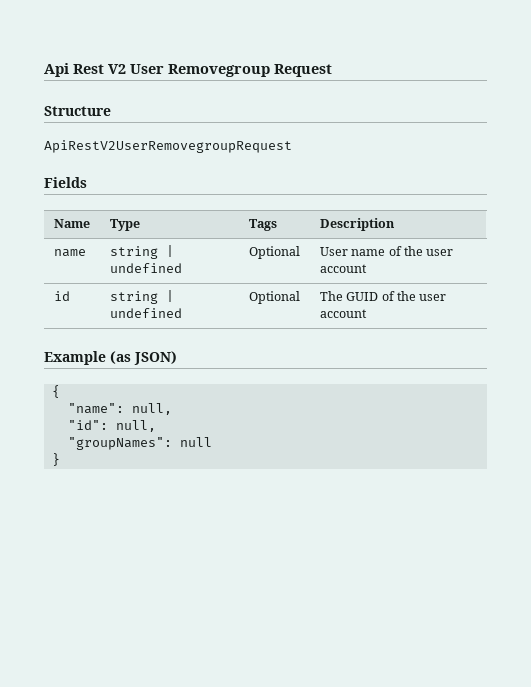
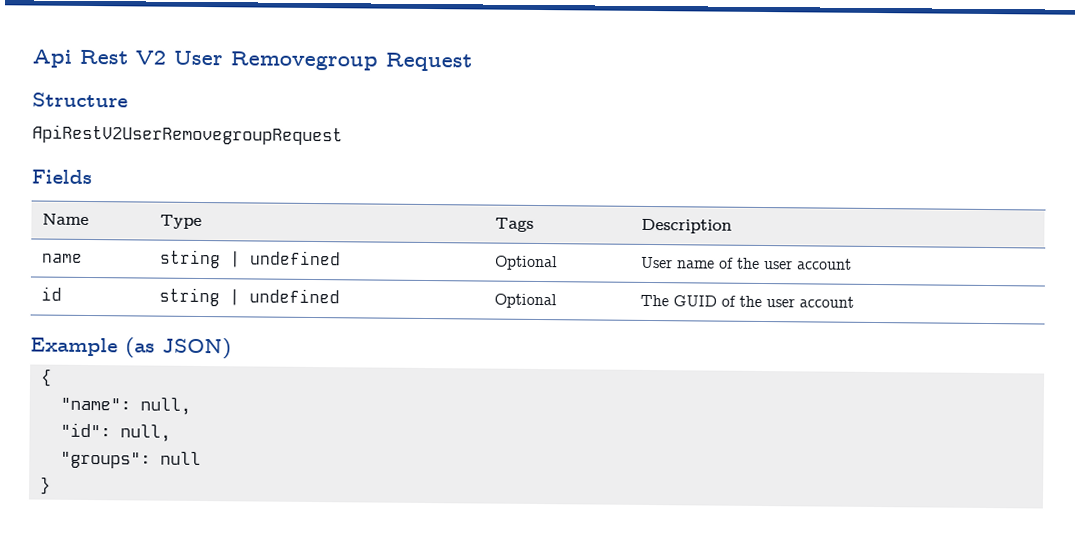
- "groupNames": null
+ "groups": null

